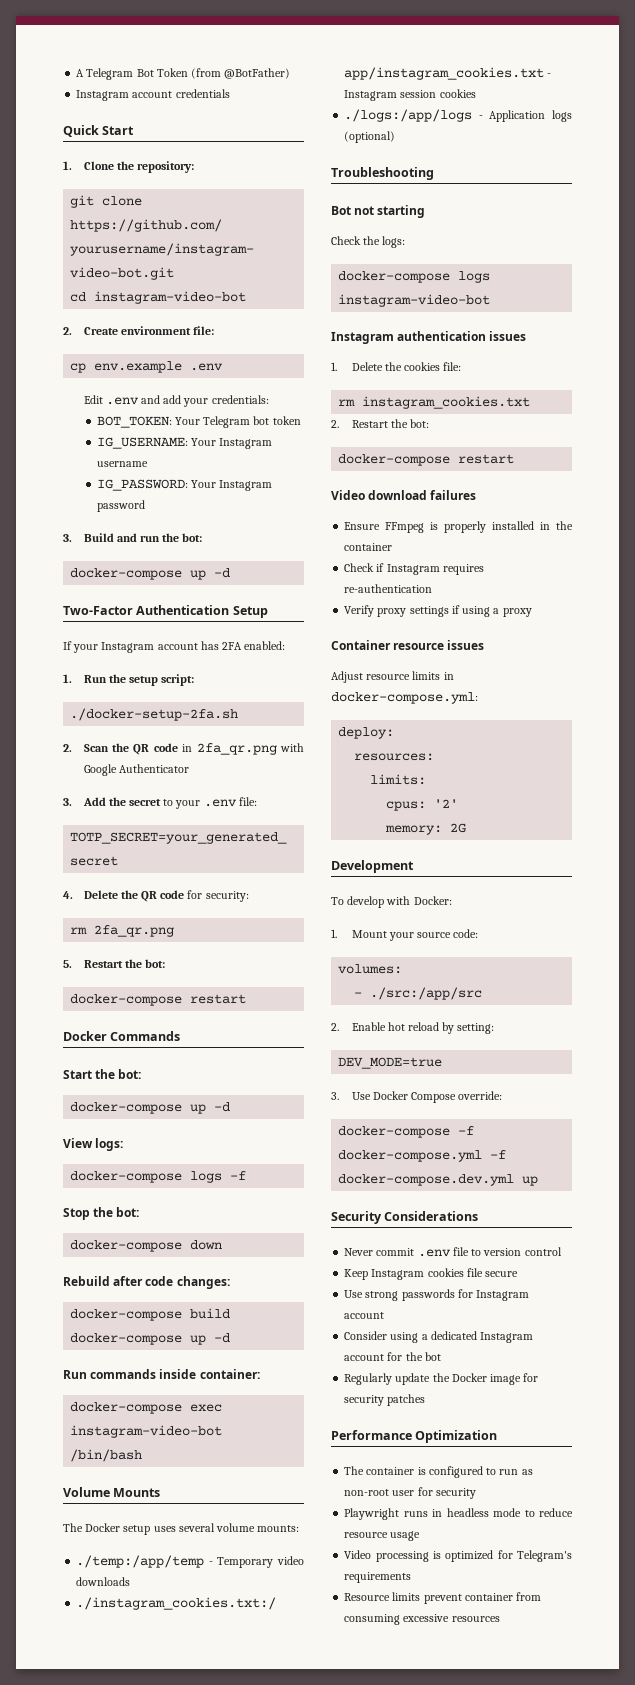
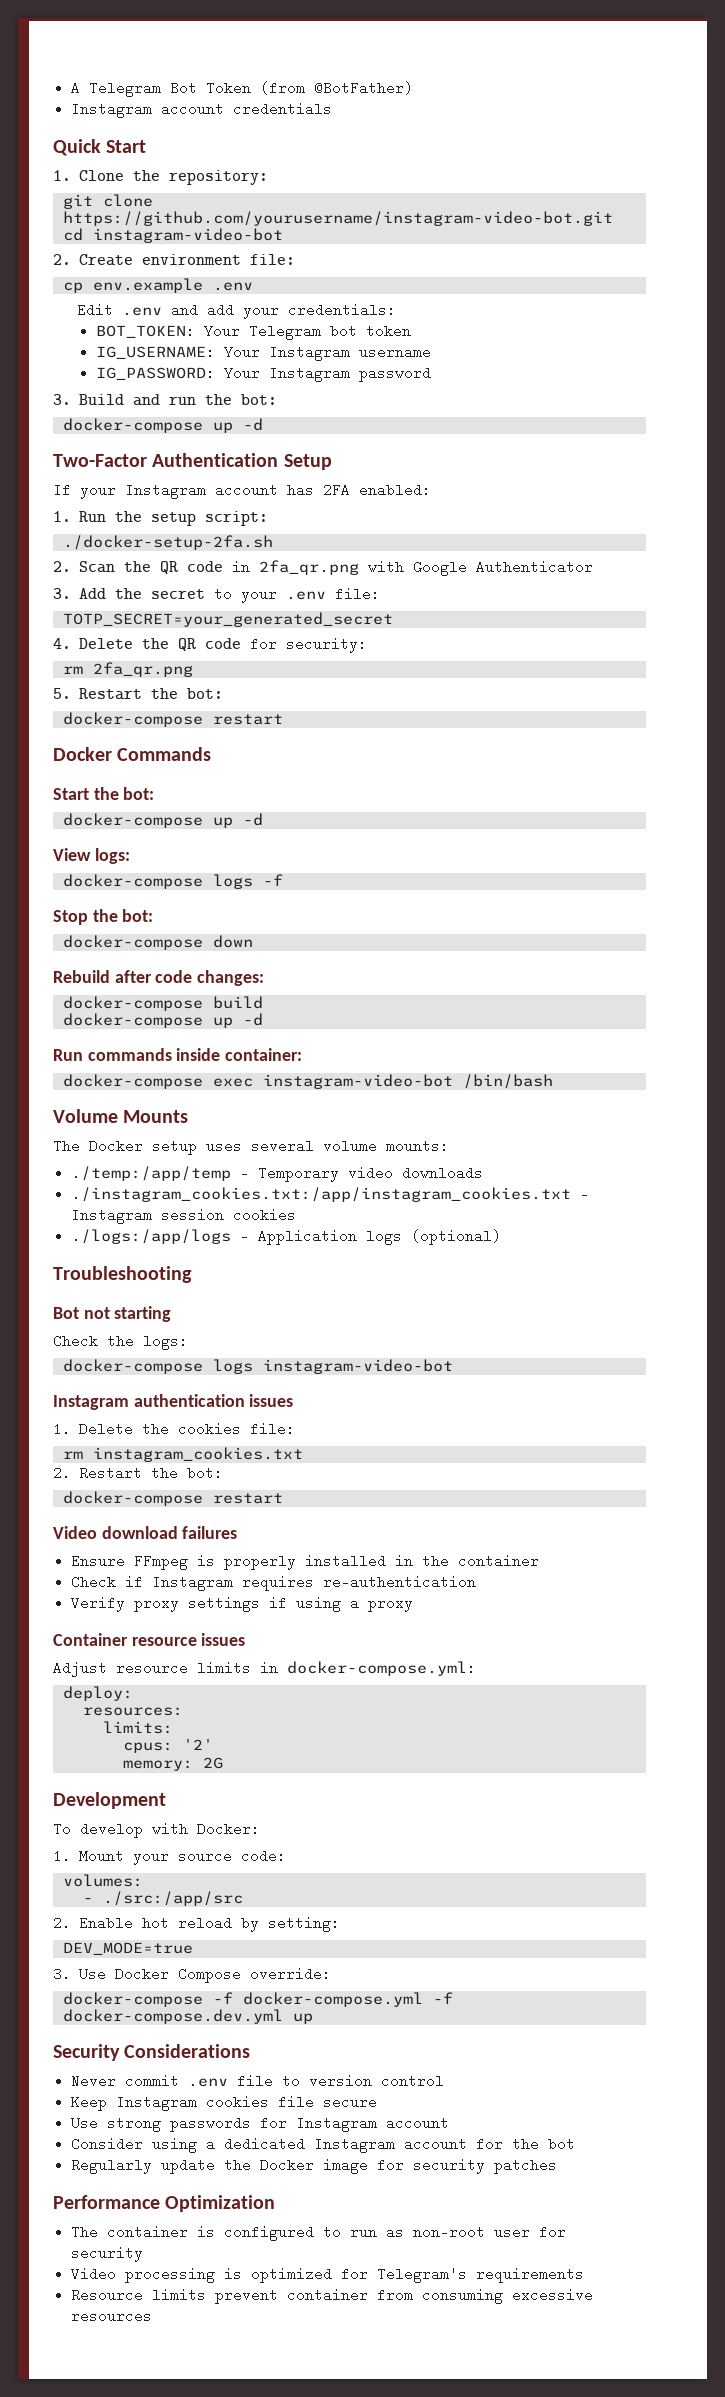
- Playwright runs in headless mode to reduce resource usage

